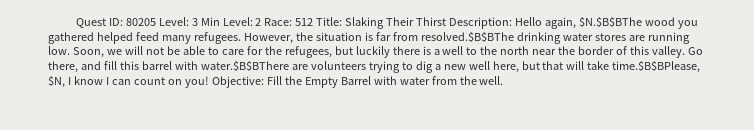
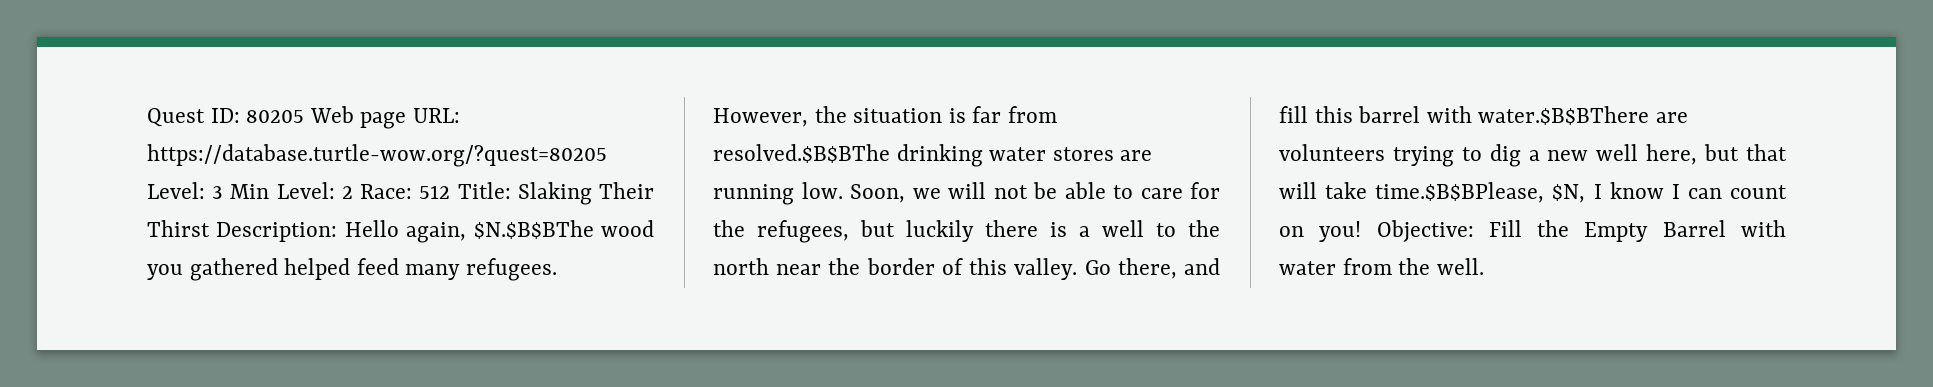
- Quest ID: 80205 Level: 3 Min Level: 2 Race: 512 Title: Slaking Their Thirst Description: Hello again, $N.$B$BThe wood you gathered helped feed many refugees.
+ Quest ID: 80205 Web page URL: https://database.turtle-wow.org/?quest=80205 Level: 3 Min Level: 2 Race: 512 Title: Slaking Their Thirst Description: Hello again, $N.$B$BThe wood you gathered helped feed many refugees.

